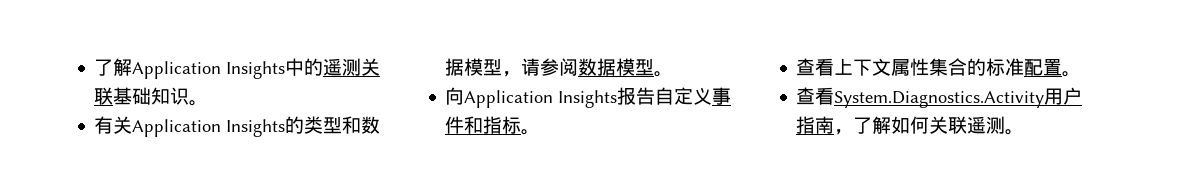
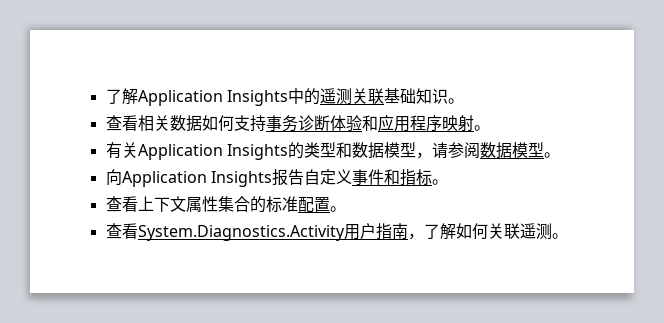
+ 查看相关数据如何支持事务诊断体验和应用程序映射。

